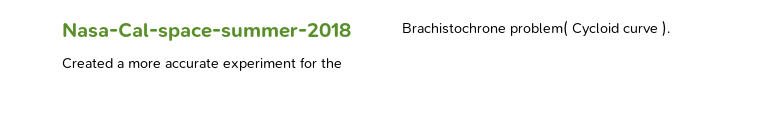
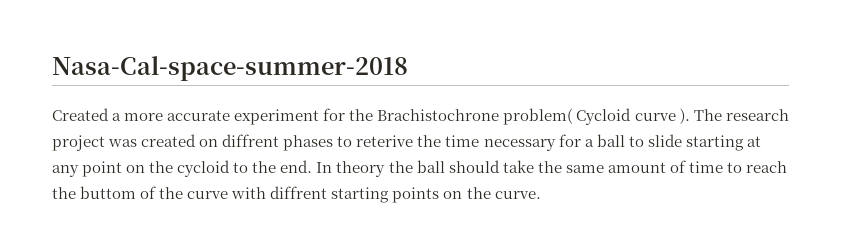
+ The research project was created on diffrent phases to reterive the time necessary for a ball to slide starting at any point on the cycloid to the end. In theory the ball should take the same amount of time to reach the buttom of the curve with diffrent starting points on the curve.

